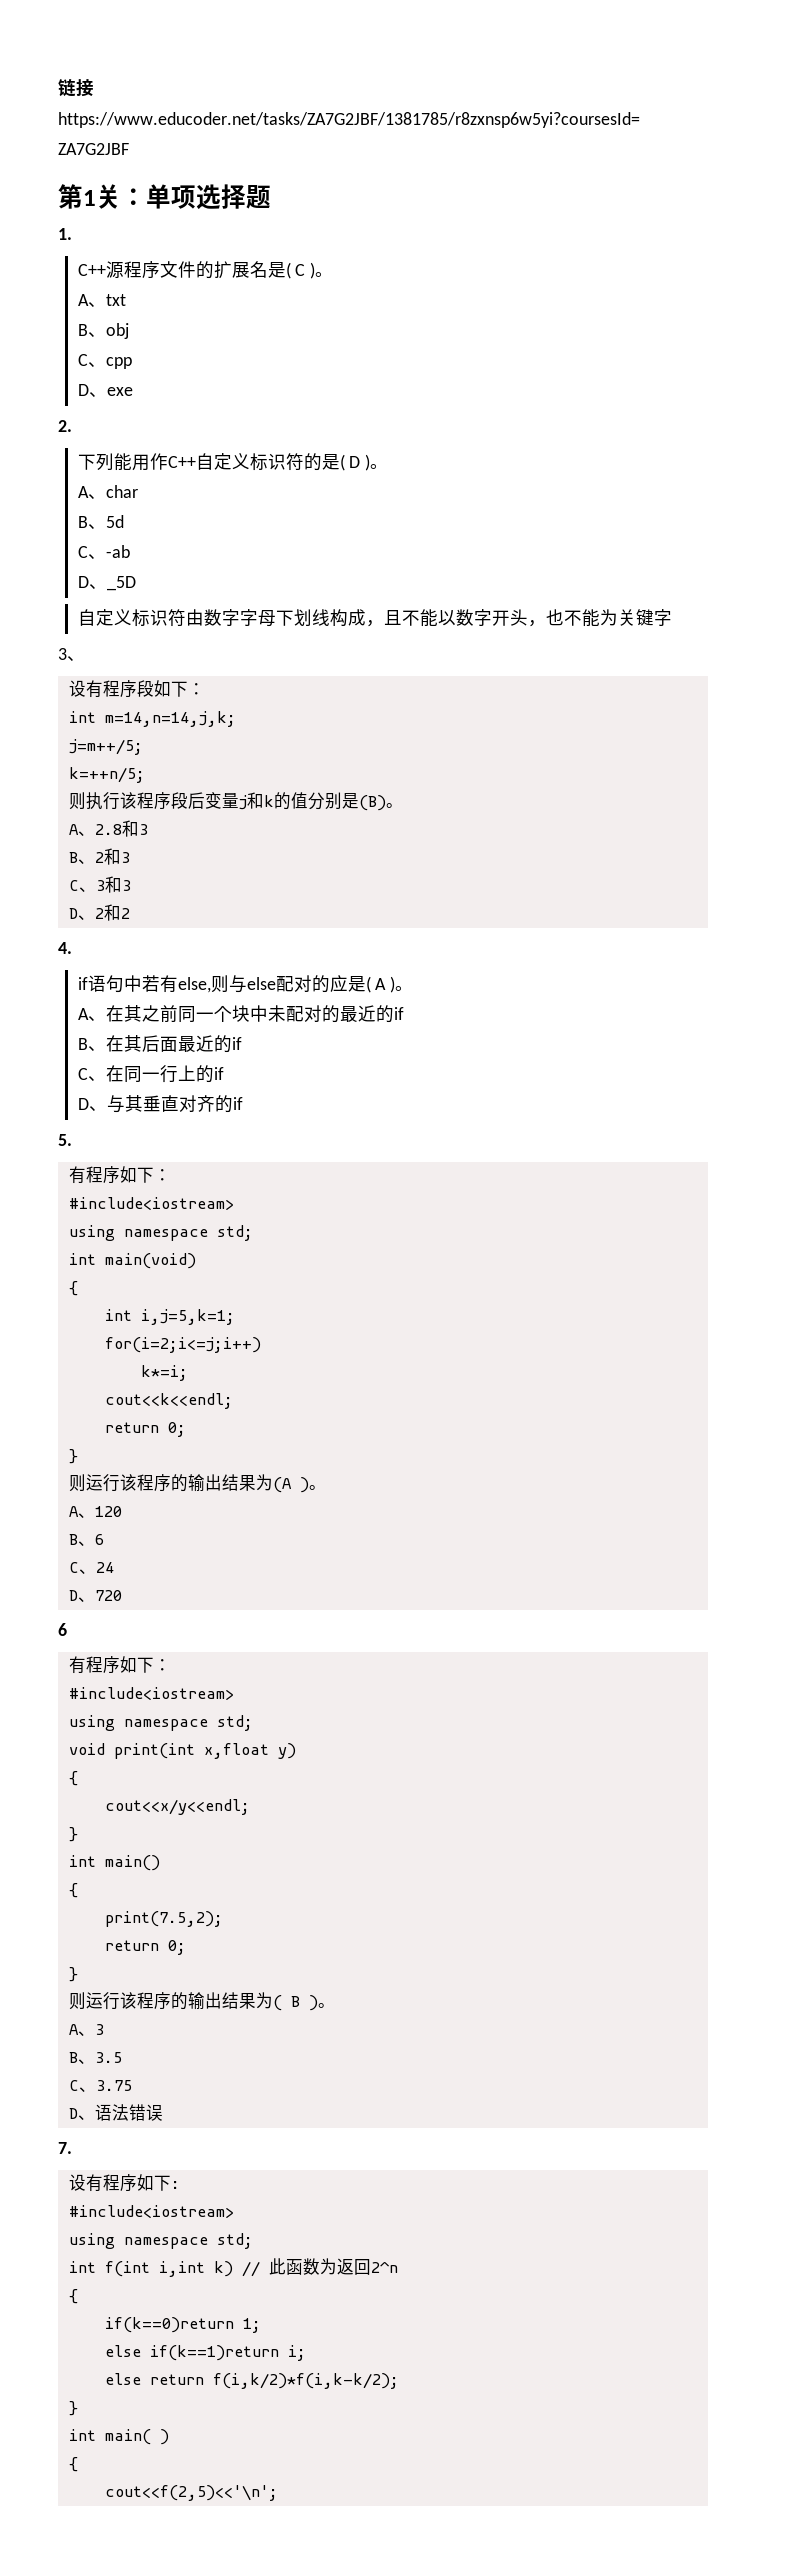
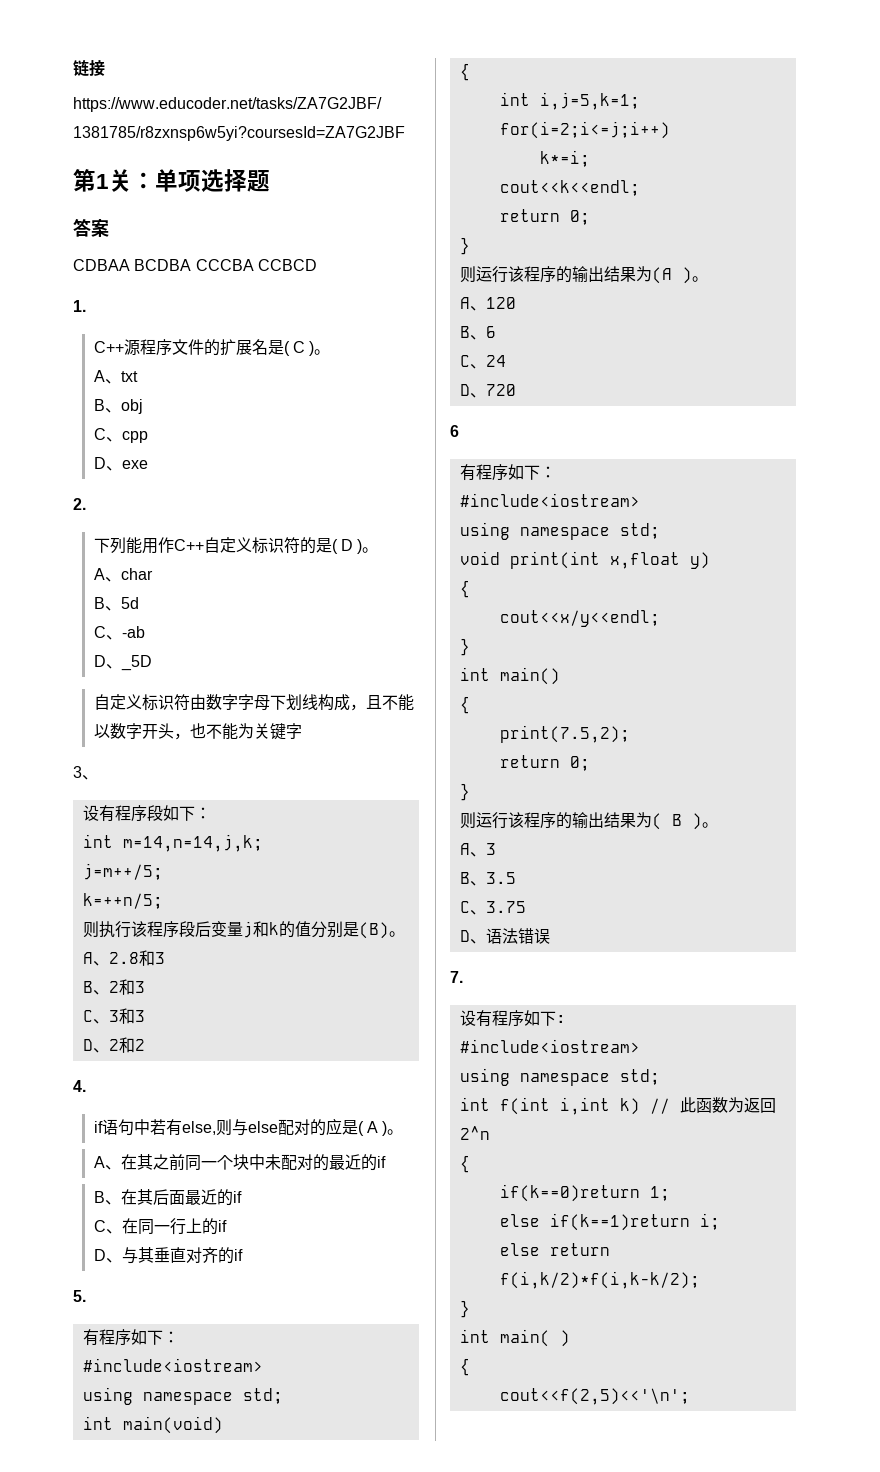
+ 答案
+ CDBAA BCDBA CCCBA CCBCD

